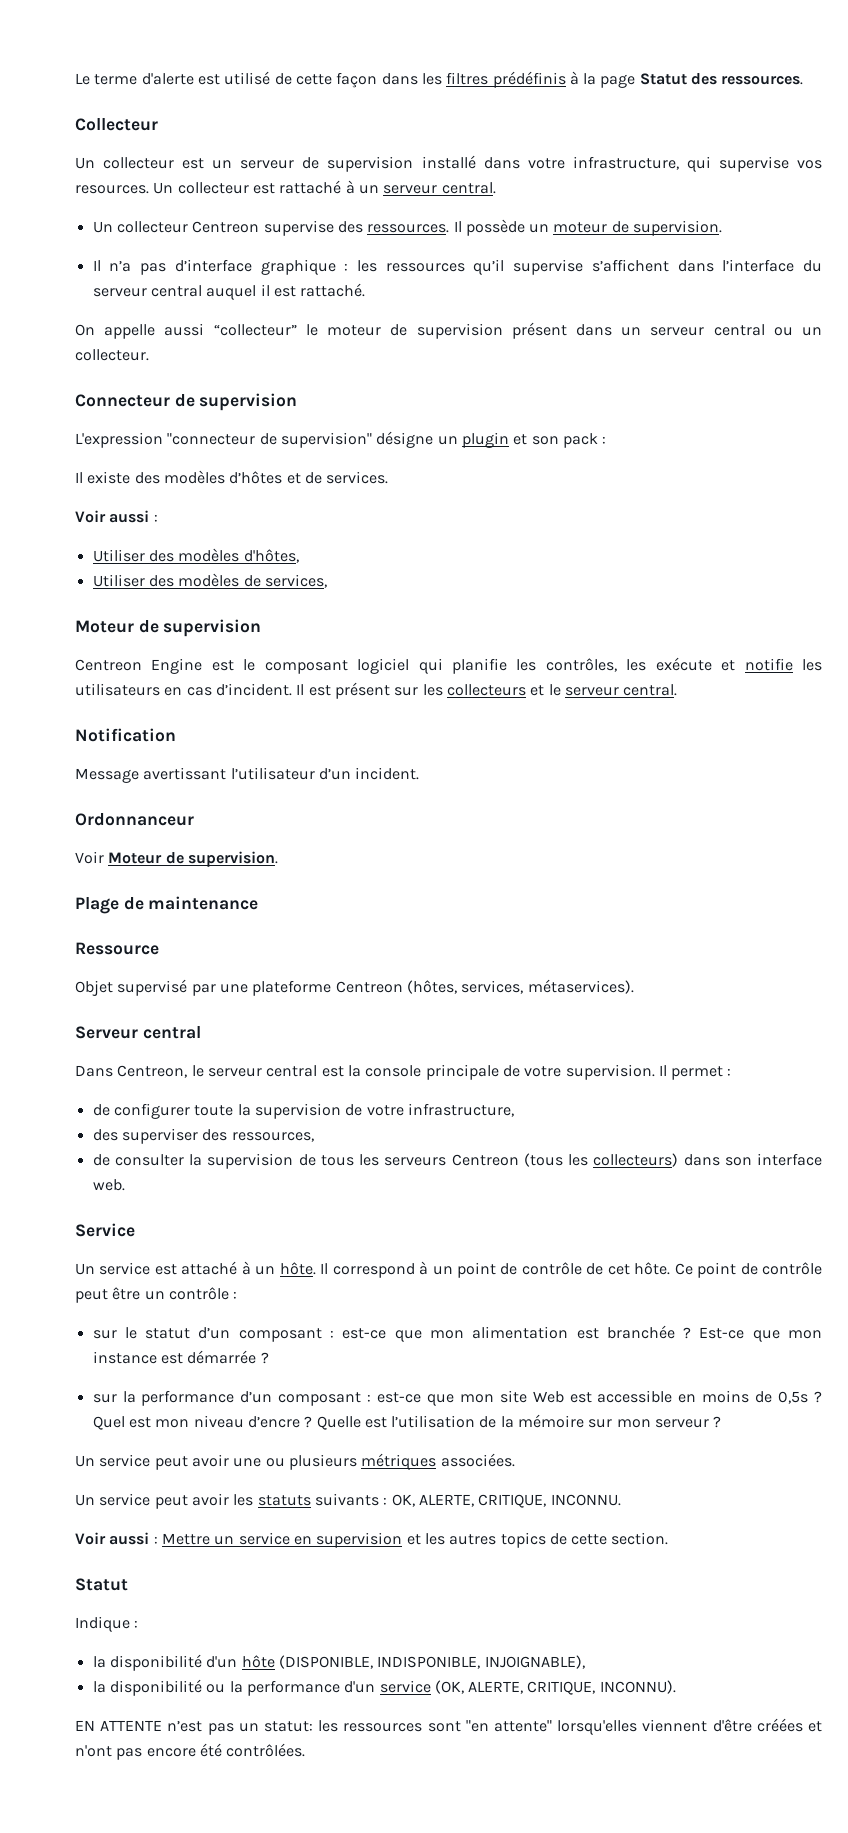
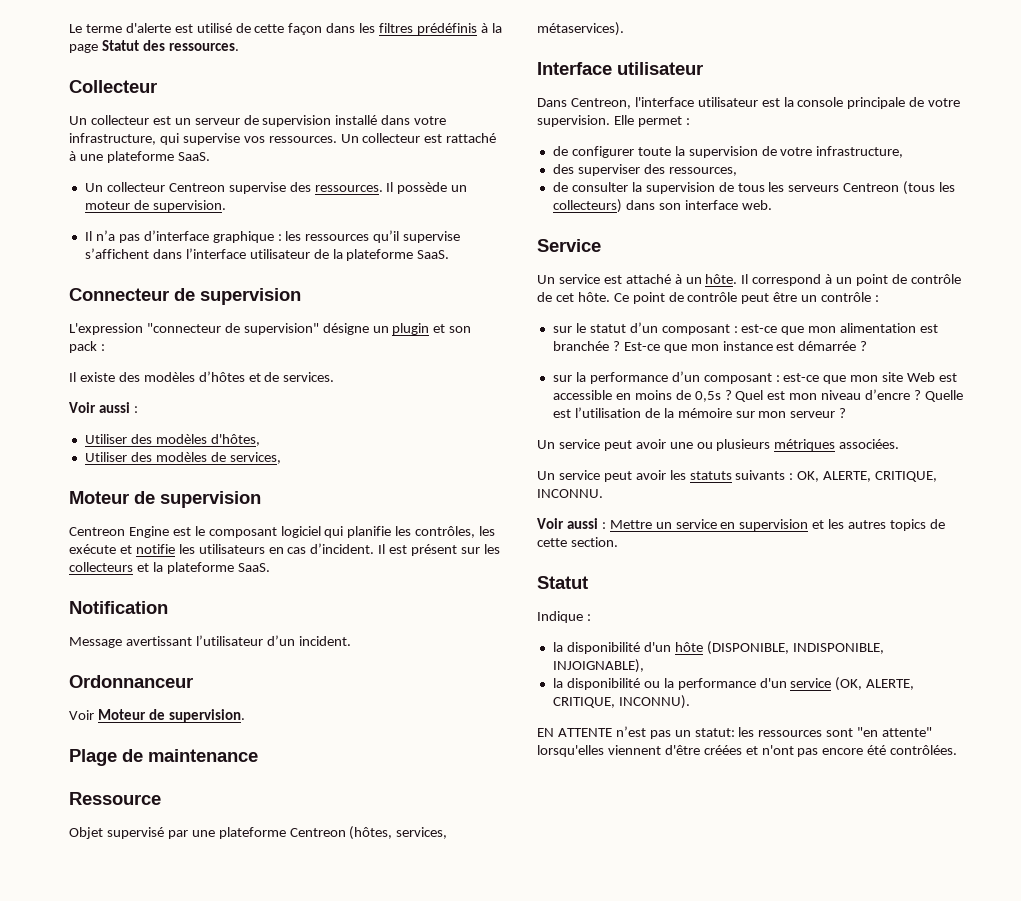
- Un collecteur est un serveur de supervision installé dans votre infrastructure, qui supervise vos resources.
+ Un collecteur est un serveur de supervision installé dans votre infrastructure, qui supervise vos ressources.
- Un collecteur est rattaché à un serveur central.
+ Un collecteur est rattaché à une plateforme SaaS.
- Il n’a pas d’interface graphique : les ressources qu’il supervise s’affichent dans l’interface du serveur central auquel il est rattaché.
- On appelle aussi “collecteur” le moteur de supervision présent dans un serveur central ou un collecteur.
+ Il n’a pas d’interface graphique : les ressources qu’il supervise s’affichent dans l’interface utilisateur de la plateforme SaaS.
- Il est présent sur les collecteurs et le serveur central.
+ Il est présent sur les collecteurs et la plateforme SaaS.
- Serveur central
+ Interface utilisateur
- Dans Centreon, le serveur central est la console principale de votre supervision.
+ Dans Centreon, l'interface utilisateur est la console principale de votre supervision.
- Il permet :
+ Elle permet :

